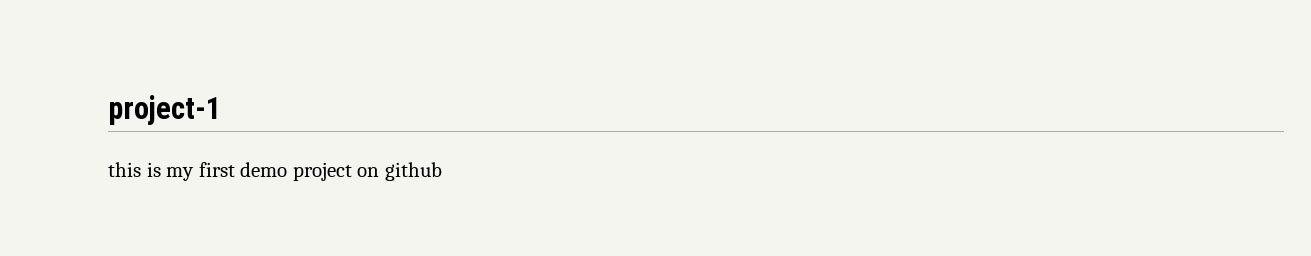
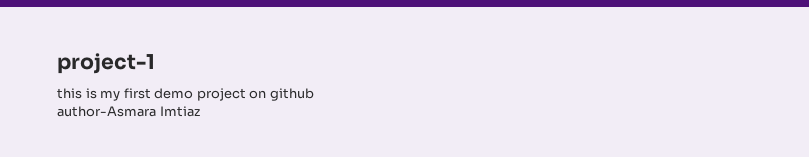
+ author-Asmara Imtiaz

